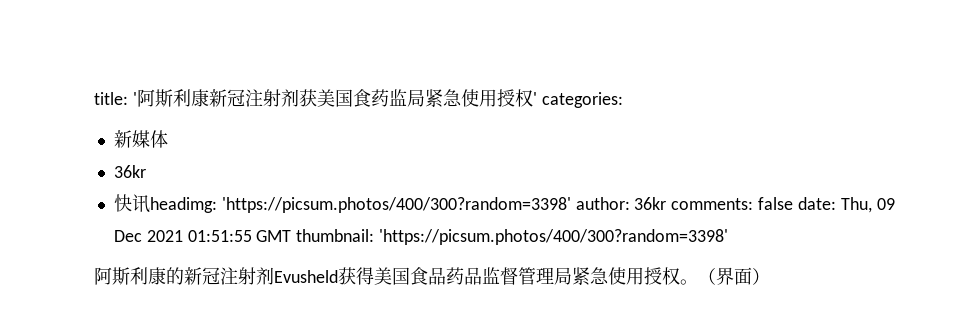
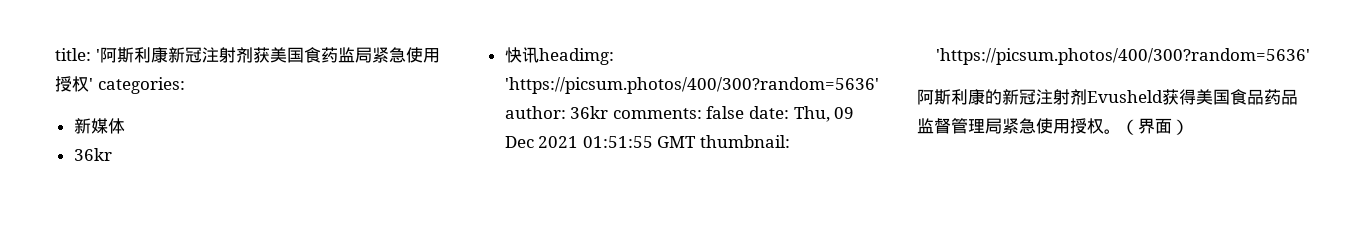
- 快讯headimg: 'https://picsum.photos/400/300?random=3398' author: 36kr comments: false date: Thu, 09 Dec 2021 01:51:55 GMT thumbnail: 'https://picsum.photos/400/300?random=3398'
+ 快讯headimg: 'https://picsum.photos/400/300?random=5636' author: 36kr comments: false date: Thu, 09 Dec 2021 01:51:55 GMT thumbnail: 'https://picsum.photos/400/300?random=5636'

